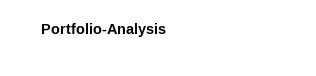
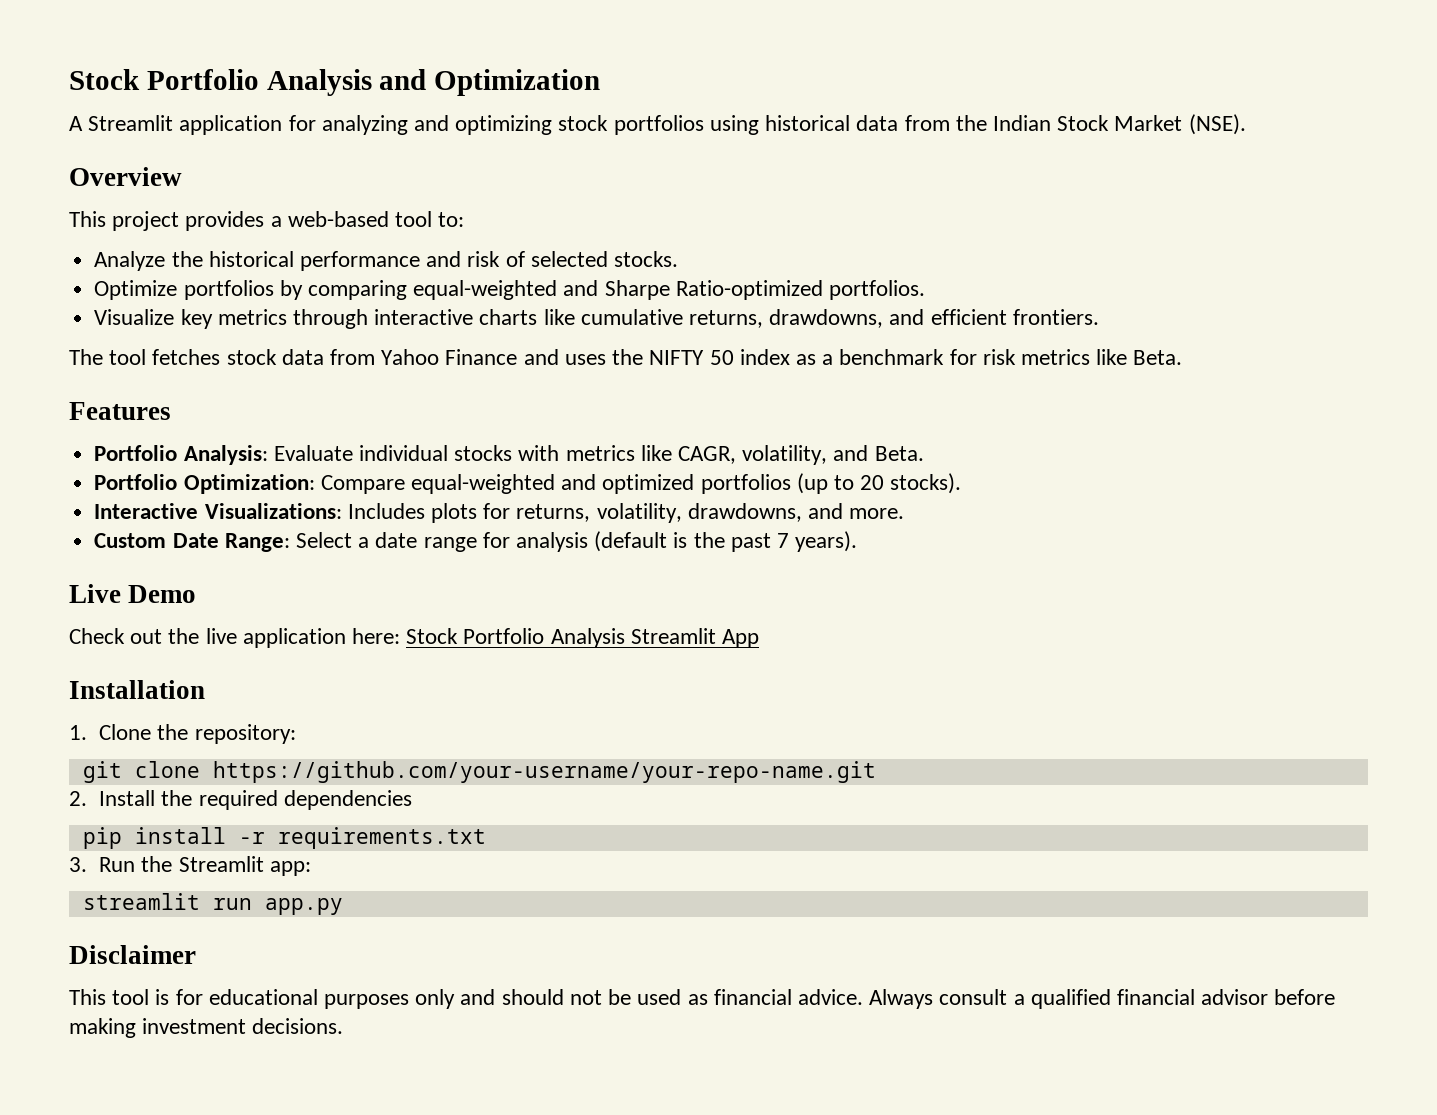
- Portfolio-Analysis
+ Stock Portfolio Analysis and Optimization
+ A Streamlit application for analyzing and optimizing stock portfolios using historical data from the Indian Stock Market (NSE).
+ Overview
+ This project provides a web-based tool to:
+ Analyze the historical performance and risk of selected stocks.
+ Optimize portfolios by comparing equal-weighted and Sharpe Ratio-optimized portfolios.
+ Visualize key metrics through interactive charts like cumulative returns, drawdowns, and efficient frontiers.
+ The tool fetches stock data from Yahoo Finance and uses the NIFTY 50 index as a benchmark for risk metrics like Beta.
+ Features
+ Portfolio Analysis: Evaluate individual stocks with metrics like CAGR, volatility, and Beta.
+ Portfolio Optimization: Compare equal-weighted and optimized portfolios (up to 20 stocks).
+ Interactive Visualizations: Includes plots for returns, volatility, drawdowns, and more.
+ Custom Date Range: Select a date range for analysis (default is the past 7 years).
+ Live Demo
+ Check out the live application here: Stock Portfolio Analysis Streamlit App
+ Installation
+ 1. Clone the repository:
+ git clone https://github.com/your-username/your-repo-name.git
+ 2. Install the required dependencies
+ pip install -r requirements.txt
+ 3. Run the Streamlit app:
+ streamlit run app.py
+ Disclaimer
+ This tool is for educational purposes only and should not be used as financial advice. Always consult a qualified financial advisor before making investment decisions.

